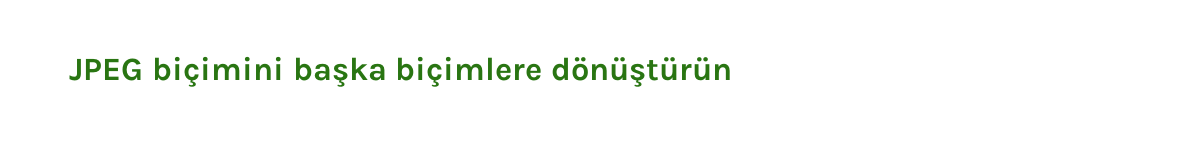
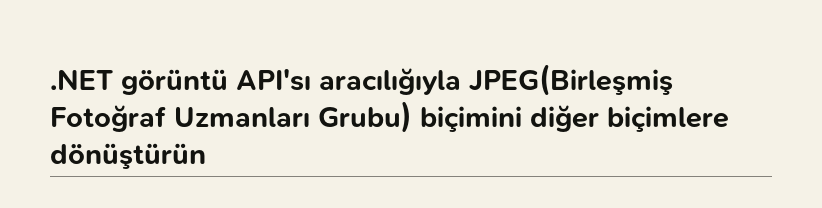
- JPEG biçimini başka biçimlere dönüştürün
+ .NET görüntü API'sı aracılığıyla JPEG(Birleşmiş Fotoğraf Uzmanları Grubu) biçimini diğer biçimlere dönüştürün

